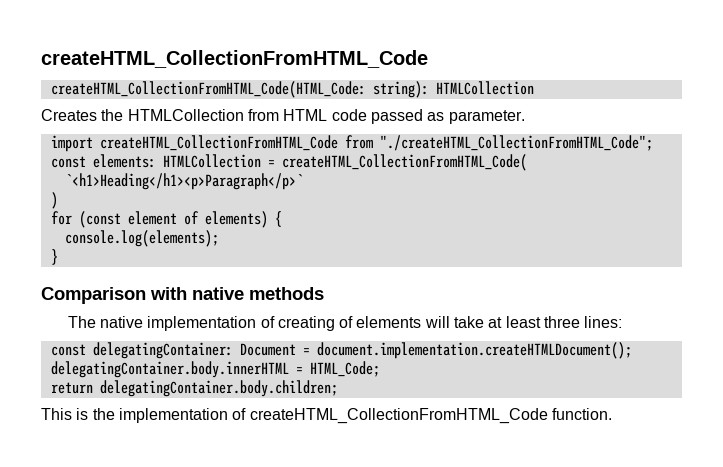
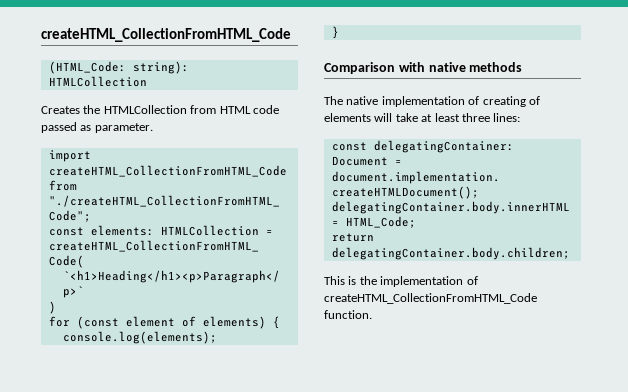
- createHTML_CollectionFromHTML_Code(HTML_Code: string): HTMLCollection
+ (HTML_Code: string): HTMLCollection

